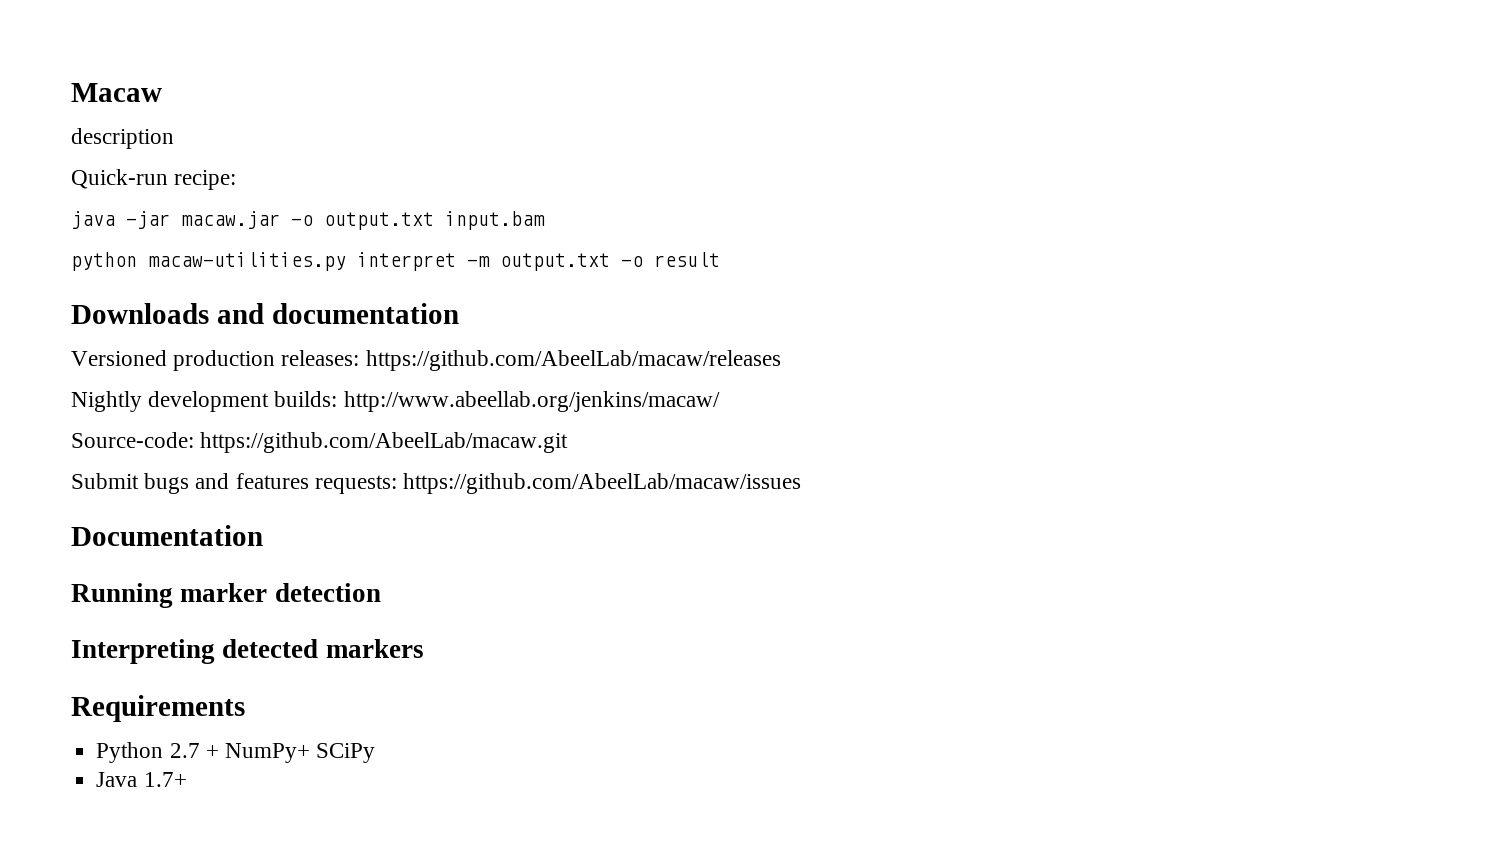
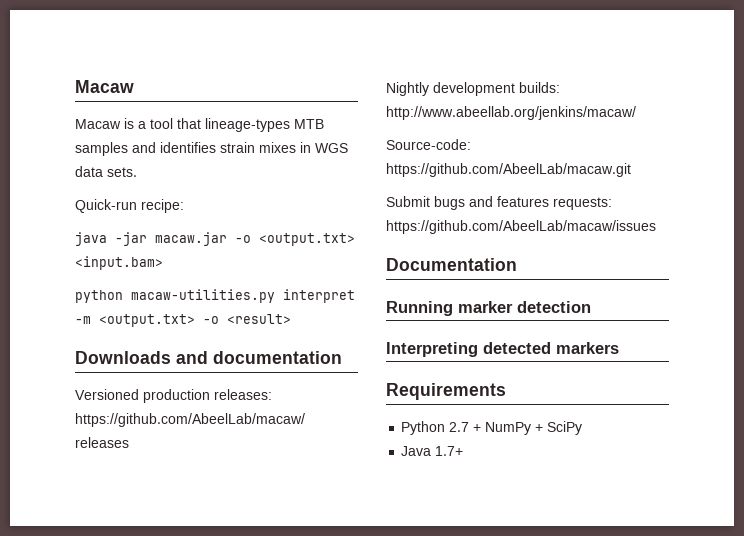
- description
+ Macaw is a tool that lineage-types MTB samples and identifies strain mixes in WGS data sets.
- java -jar macaw.jar -o output.txt input.bam
+ java -jar macaw.jar -o <output.txt> <input.bam>
- python macaw-utilities.py interpret -m output.txt -o result
+ python macaw-utilities.py interpret -m <output.txt> -o <result>
- Python 2.7 + NumPy+ SCiPy
+ Python 2.7 + NumPy + SciPy

